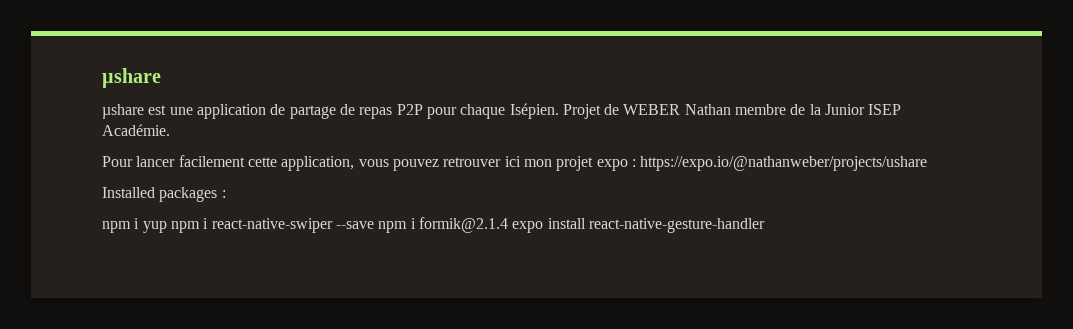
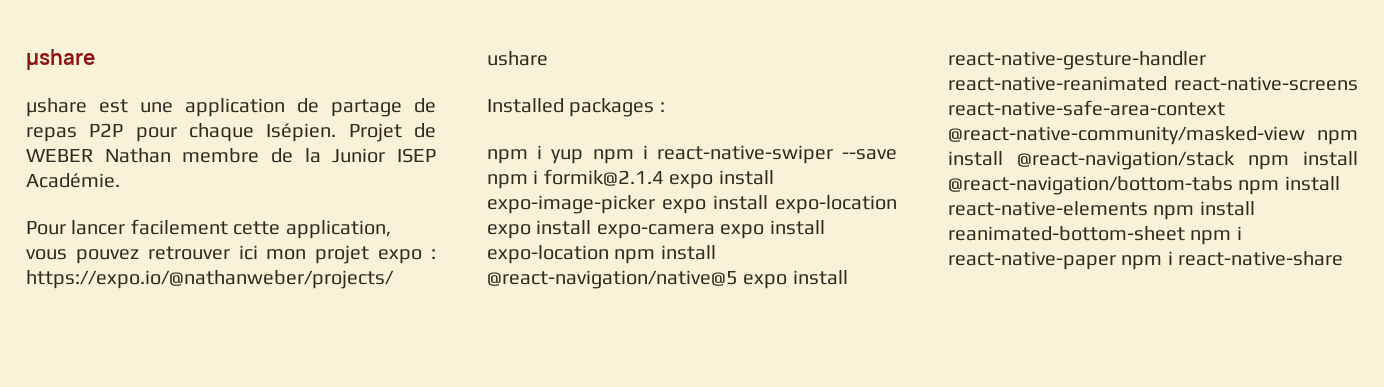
- npm i yup npm i react-native-swiper --save npm i formik@2.1.4 expo install react-native-gesture-handler
+ npm i yup npm i react-native-swiper --save npm i formik@2.1.4 expo install expo-image-picker expo install expo-location expo install expo-camera expo install expo-location npm install @react-navigation/native@5 expo install react-native-gesture-handler react-native-reanimated react-native-screens react-native-safe-area-context @react-native-community/masked-view npm install @react-navigation/stack npm install @react-navigation/bottom-tabs npm install react-native-elements npm install reanimated-bottom-sheet npm i react-native-paper npm i react-native-share

